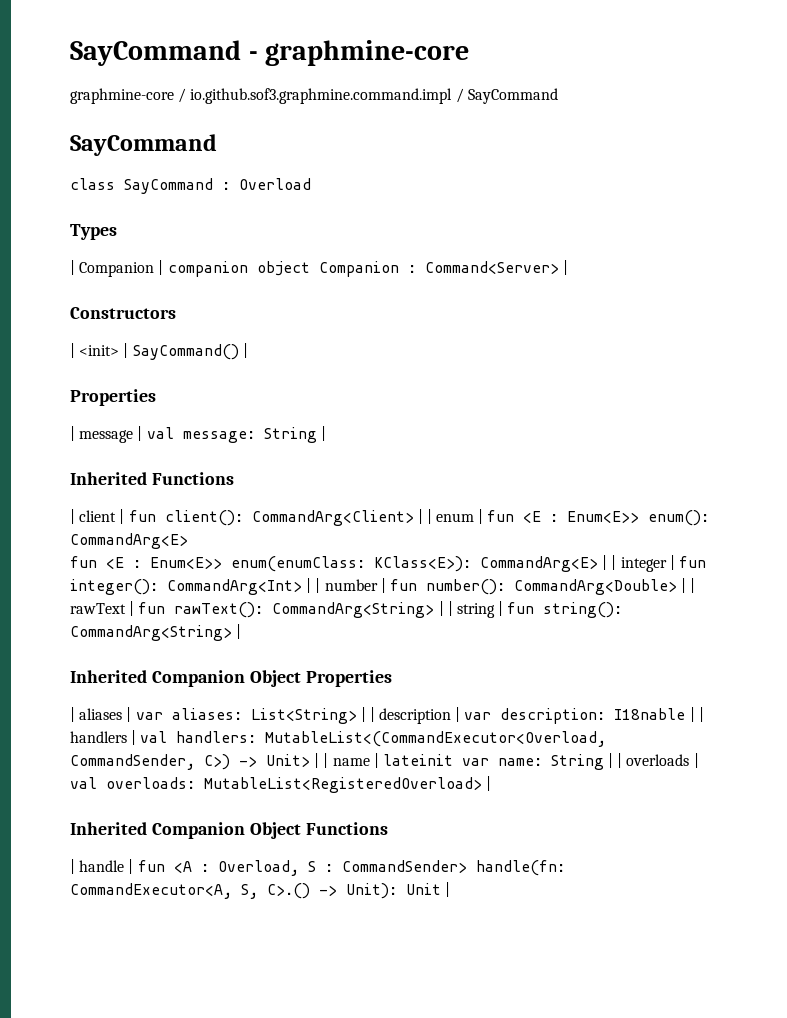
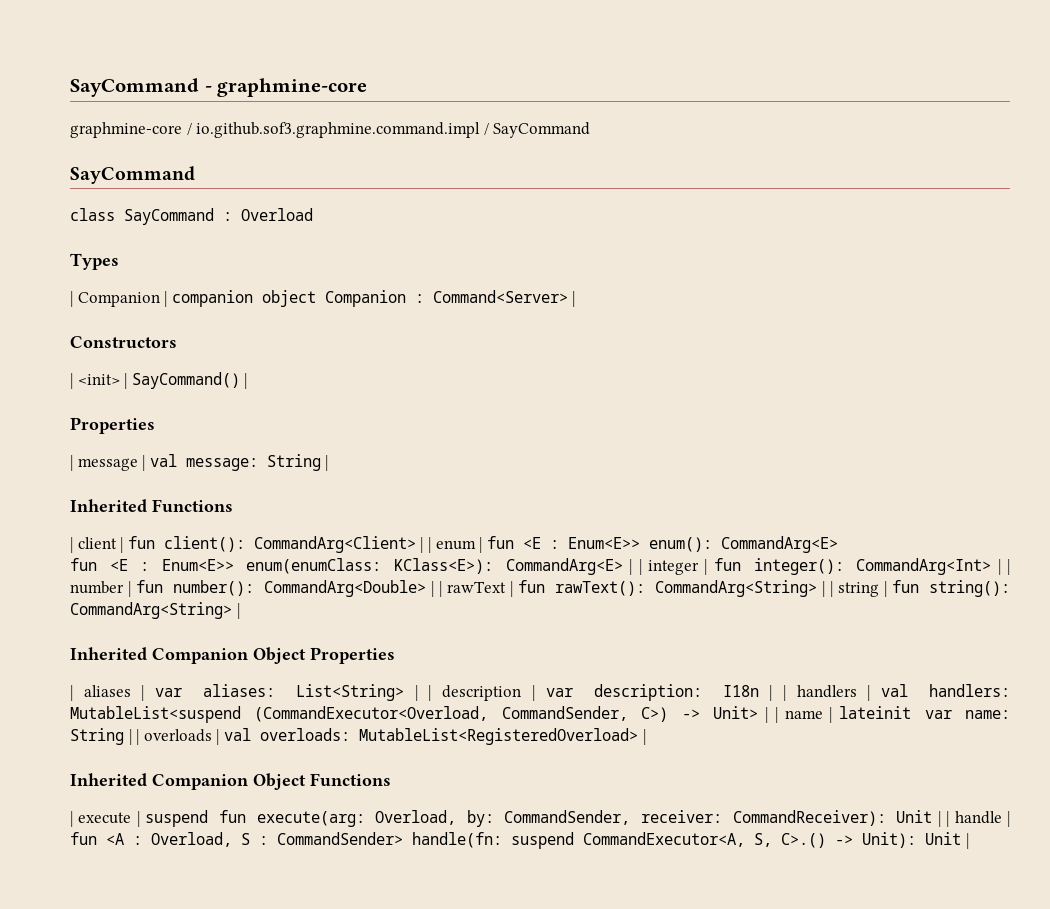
- | aliases | var aliases: List<String> | | description | var description: I18nable | | handlers | val handlers: MutableList<(CommandExecutor<Overload, CommandSender, C>) -> Unit> | | name | lateinit var name: String | | overloads | val overloads: MutableList<RegisteredOverload> |
+ | aliases | var aliases: List<String> | | description | var description: I18n | | handlers | val handlers: MutableList<suspend (CommandExecutor<Overload, CommandSender, C>) -> Unit> | | name | lateinit var name: String | | overloads | val overloads: MutableList<RegisteredOverload> |
- | handle | fun <A : Overload, S : CommandSender> handle(fn: CommandExecutor<A, S, C>.() -> Unit): Unit |
+ | execute | suspend fun execute(arg: Overload, by: CommandSender, receiver: CommandReceiver): Unit | | handle | fun <A : Overload, S : CommandSender> handle(fn: suspend CommandExecutor<A, S, C>.() -> Unit): Unit |

